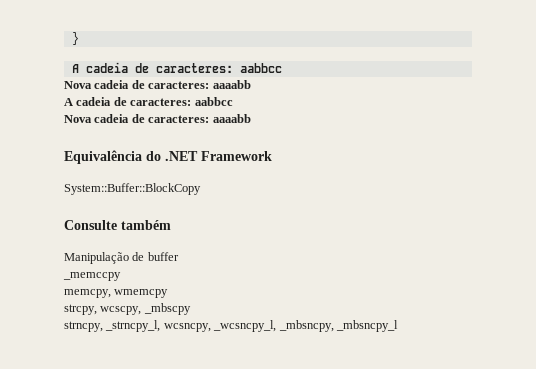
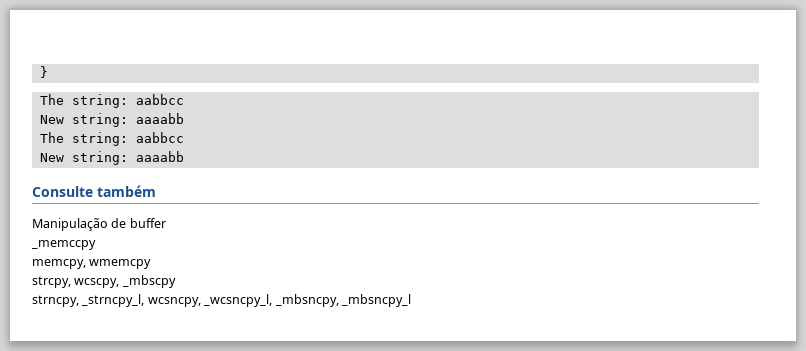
  }
- A cadeia de caracteres: aabbcc
- Nova cadeia de caracteres: aaaabb
- A cadeia de caracteres: aabbcc
- Nova cadeia de caracteres: aaaabb
- Equivalência do .NET Framework
- System::Buffer::BlockCopy
+ The string: aabbcc
+ New string: aaaabb
+ The string: aabbcc
+ New string: aaaabb

